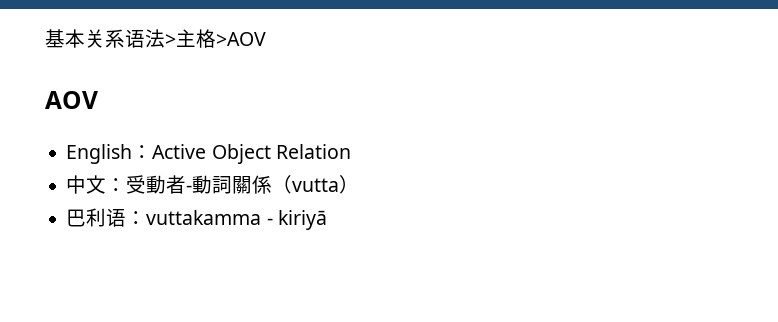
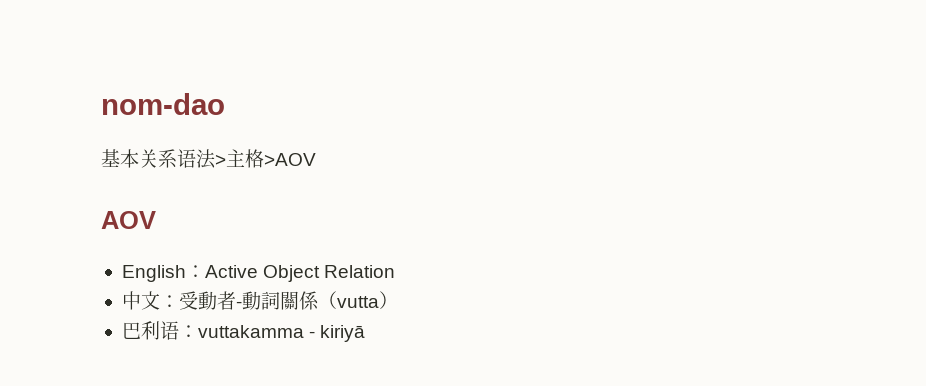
+ nom-dao

